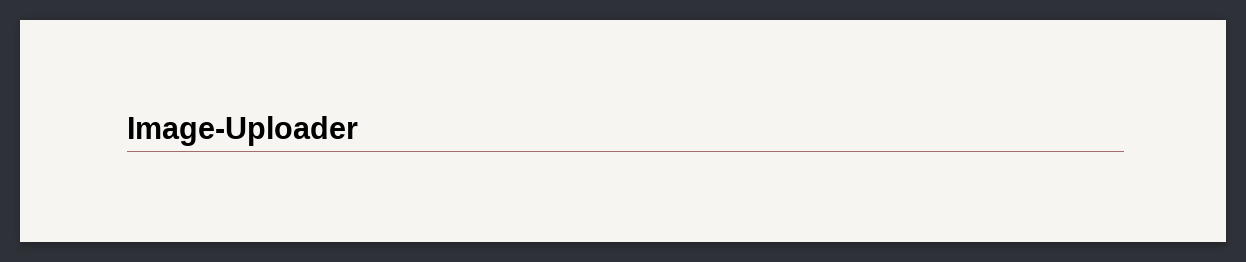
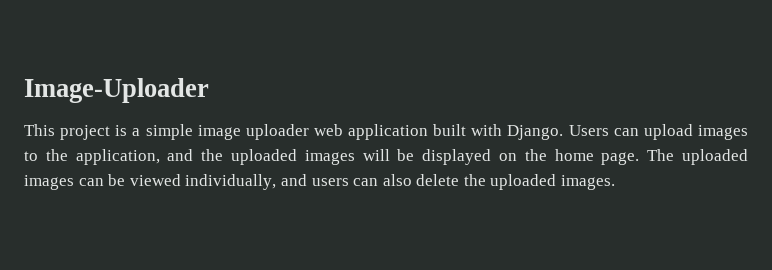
+ This project is a simple image uploader web application built with Django. Users can upload images to the application, and the uploaded images will be displayed on the home page. The uploaded images can be viewed individually, and users can also delete the uploaded images.

